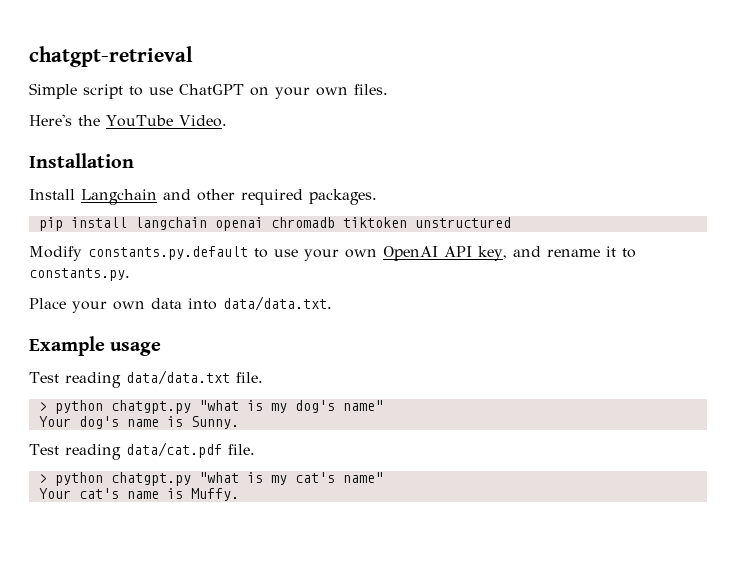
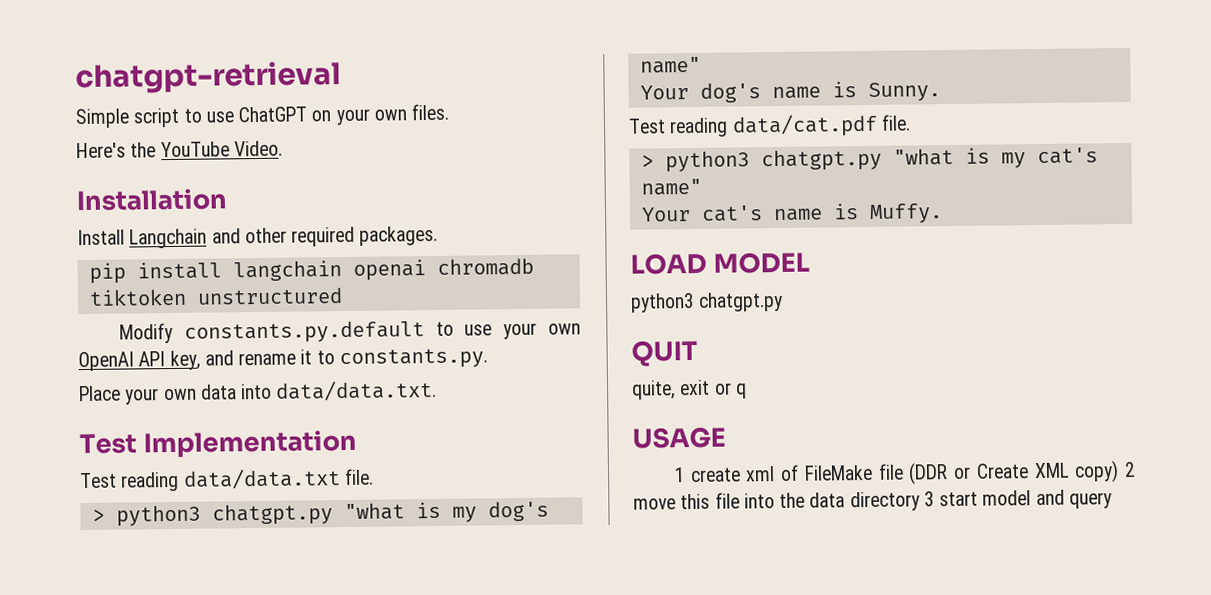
- Example usage
+ Test Implementation
- > python chatgpt.py "what is my dog's name"
+ > python3 chatgpt.py "what is my dog's name"
- > python chatgpt.py "what is my cat's name"
+ > python3 chatgpt.py "what is my cat's name"
+ LOAD MODEL
+ python3 chatgpt.py
+ QUIT
+ quite, exit or q
+ USAGE
+ 1 create xml of FileMake file (DDR or Create XML copy) 2 move this file into the data directory 3 start model and query

